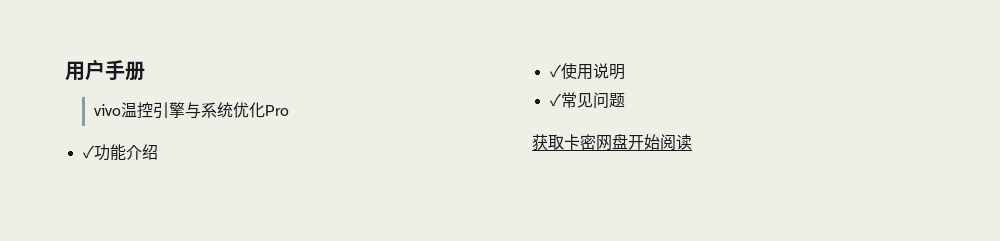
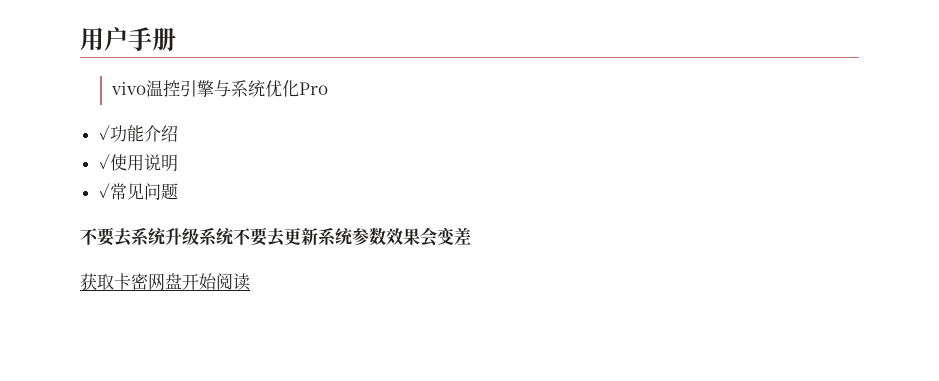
+ 不要去系统升级系统不要去更新系统参数效果会变差

